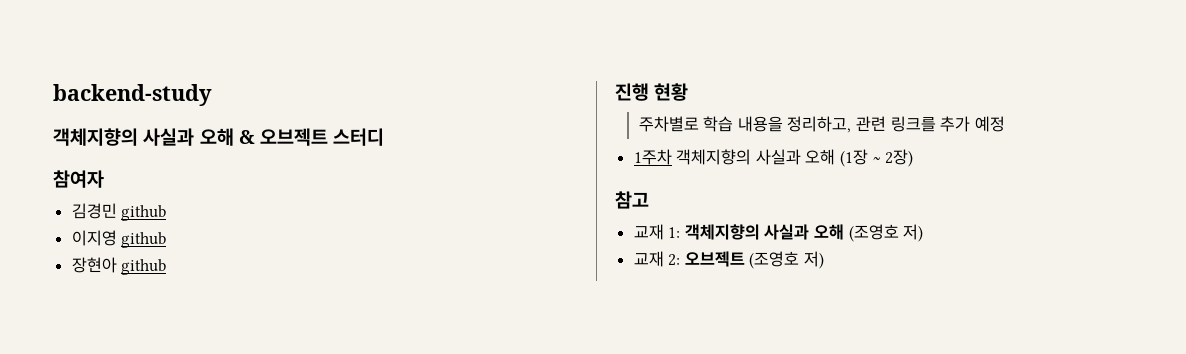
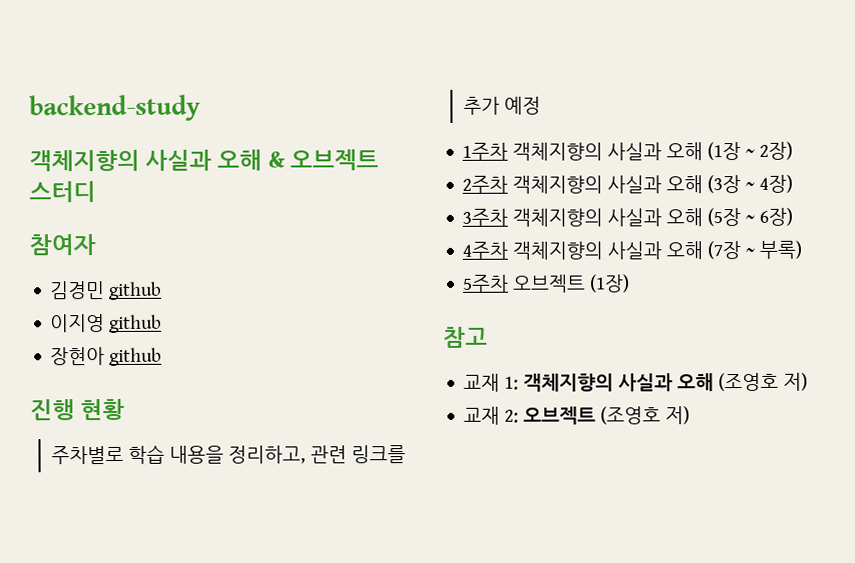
+ 2주차 객체지향의 사실과 오해 (3장 ~ 4장)
+ 3주차 객체지향의 사실과 오해 (5장 ~ 6장)
+ 4주차 객체지향의 사실과 오해 (7장 ~ 부록)
+ 5주차 오브젝트 (1장)

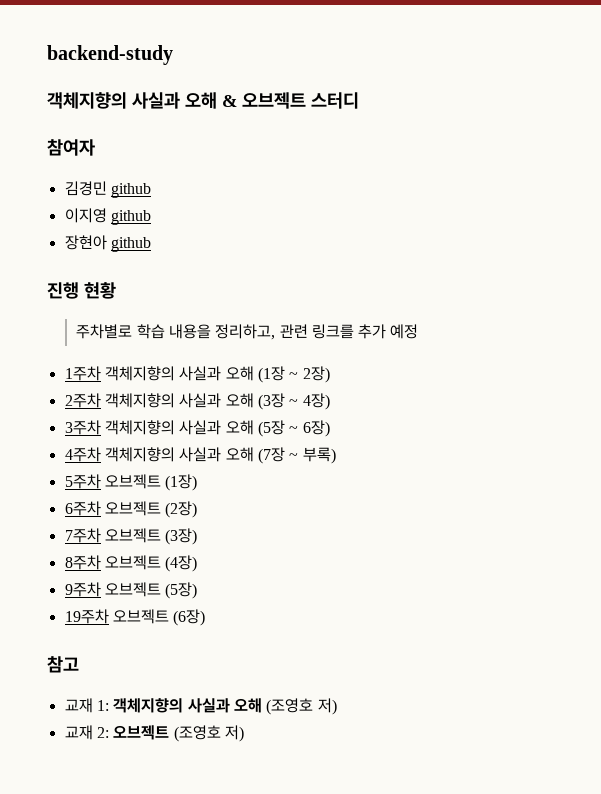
+ 6주차 오브젝트 (2장)
+ 7주차 오브젝트 (3장)
+ 8주차 오브젝트 (4장)
+ 9주차 오브젝트 (5장)
+ 19주차 오브젝트 (6장)

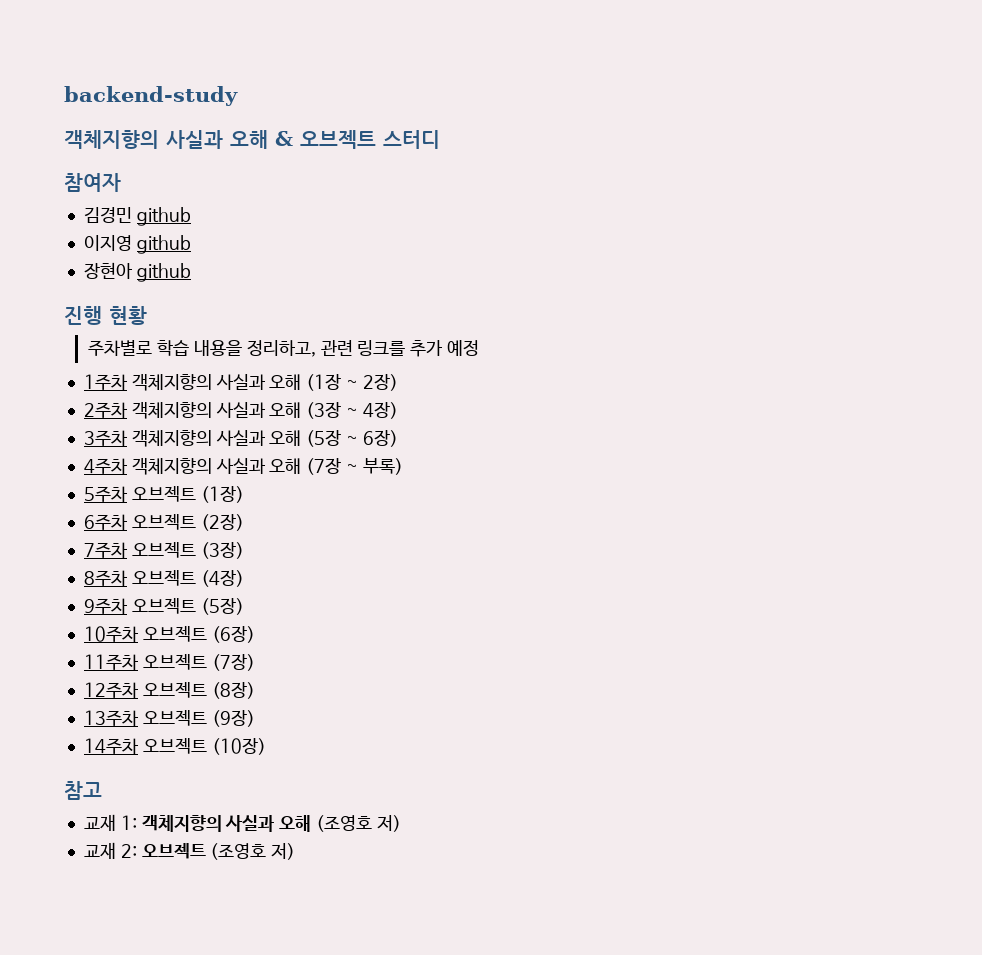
- 19주차 오브젝트 (6장)
+ 10주차 오브젝트 (6장)
+ 11주차 오브젝트 (7장)
+ 12주차 오브젝트 (8장)
+ 13주차 오브젝트 (9장)
+ 14주차 오브젝트 (10장)

